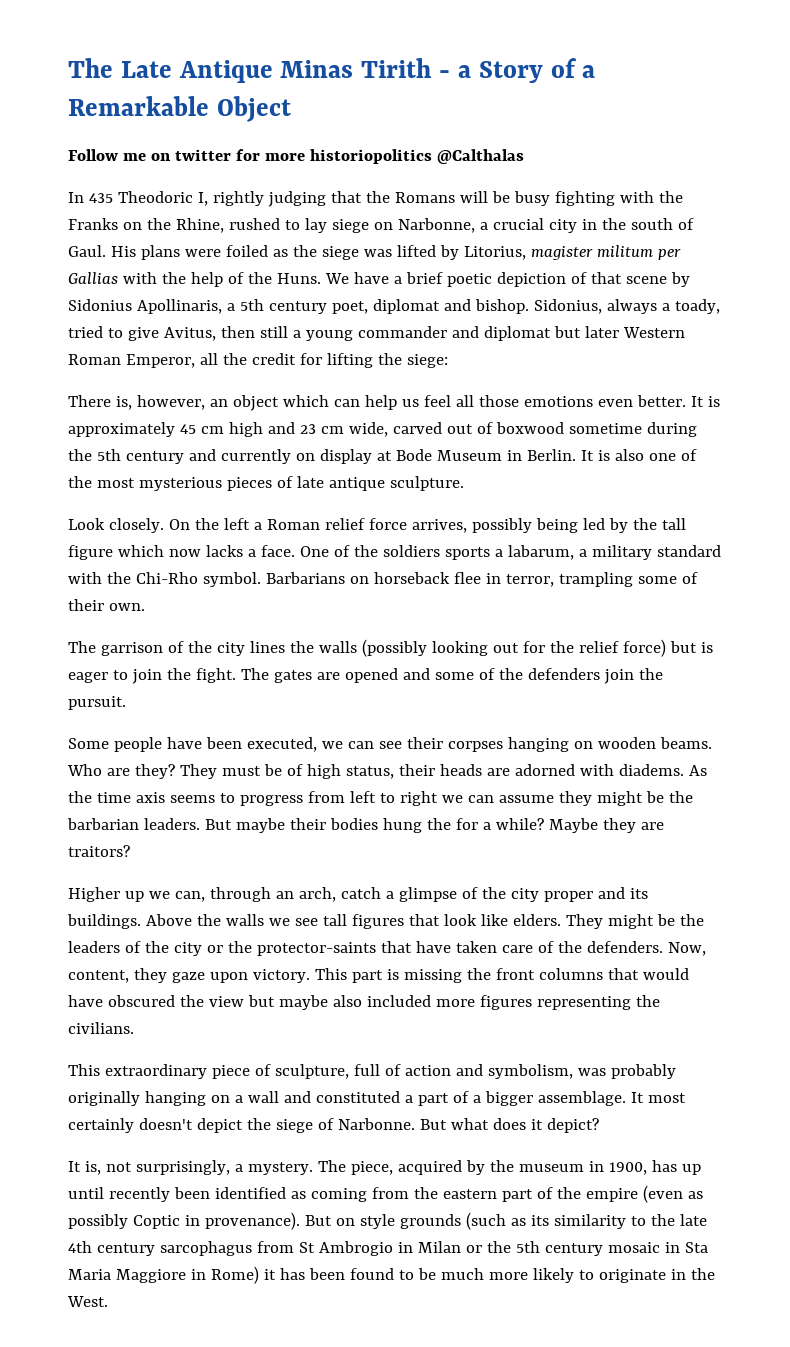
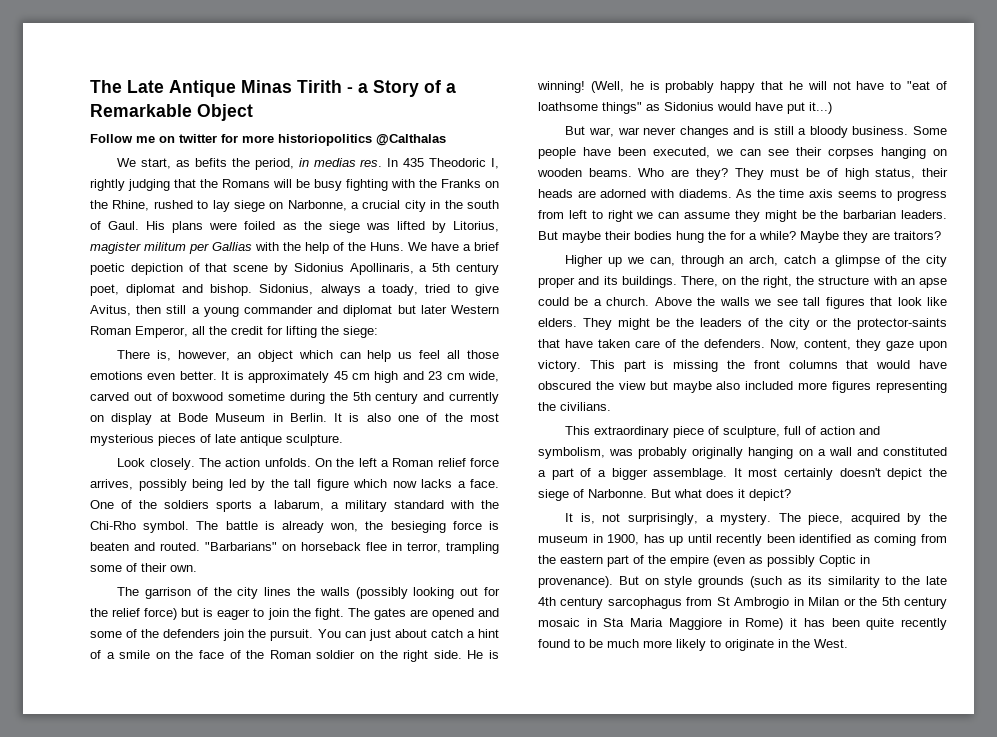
+ We start, as befits the period, in medias res.
+ The action unfolds.
- Barbarians on horseback flee in terror, trampling some of their own.
+ The battle is already won, the besieging force is beaten and routed. "Barbarians" on horseback flee in terror, trampling some of their own.
- The gates are opened and some of the defenders join the pursuit.
- Some people have been executed, we can see their corpses hanging on wooden beams.
+ The gates are opened and some of the defenders join the pursuit. You can just about catch a hint of a smile on the face of the Roman soldier on the right side. He is winning! (Well, he is probably happy that he will not have to "eat of loathsome things" as Sidonius would have put it...)
+ But war, war never changes and is still a bloody business. Some people have been executed, we can see their corpses hanging on wooden beams.
+ There, on the right, the structure with an apse could be a church.
- But on style grounds (such as its similarity to the late 4th century sarcophagus from St Ambrogio in Milan or the 5th century mosaic in Sta Maria Maggiore in Rome) it has been found to be much more likely to originate in the West.
+ But on style grounds (such as its similarity to the late 4th century sarcophagus from St Ambrogio in Milan or the 5th century mosaic in Sta Maria Maggiore in Rome) it has been quite recently found to be much more likely to originate in the West.

